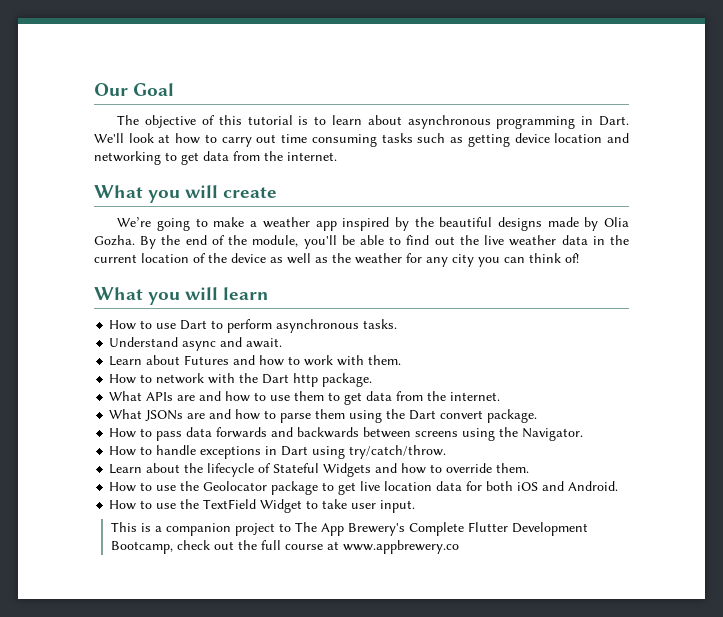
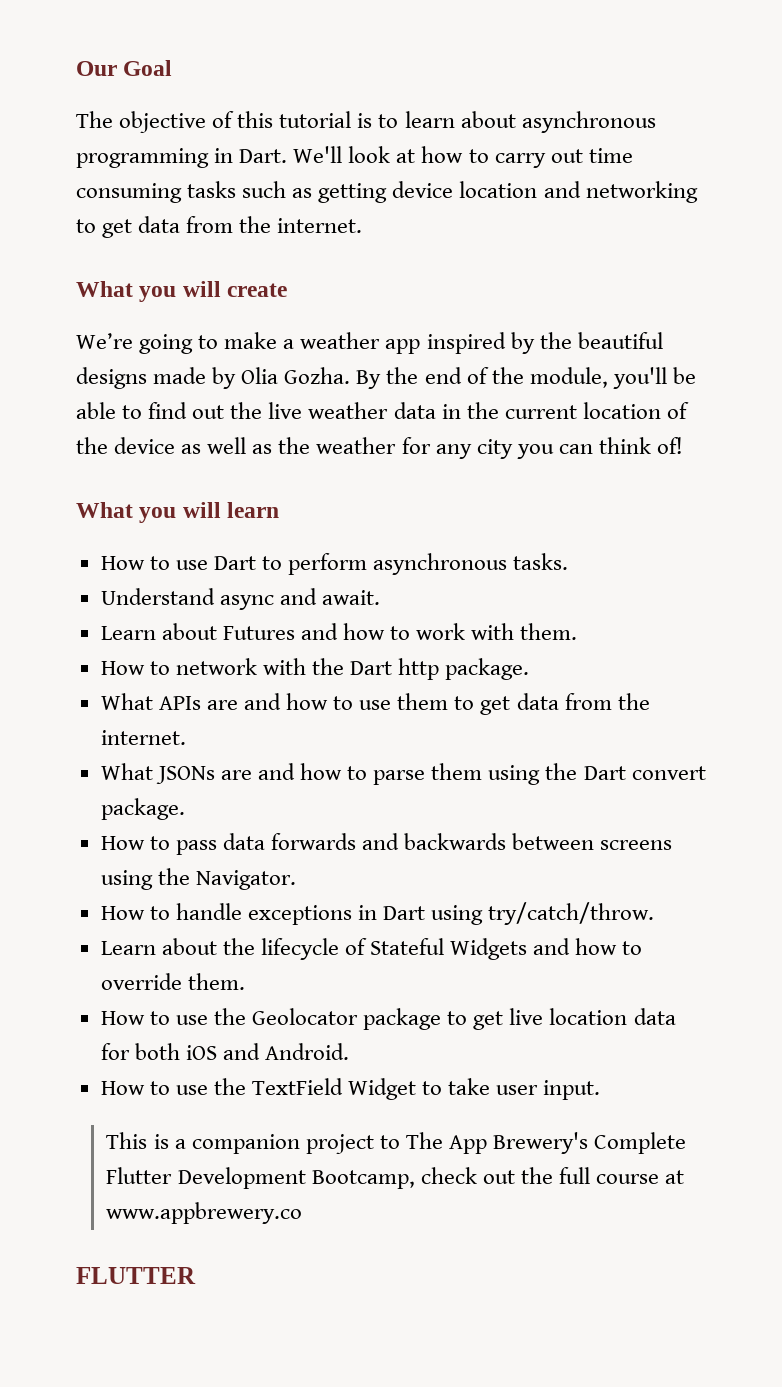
+ FLUTTER

